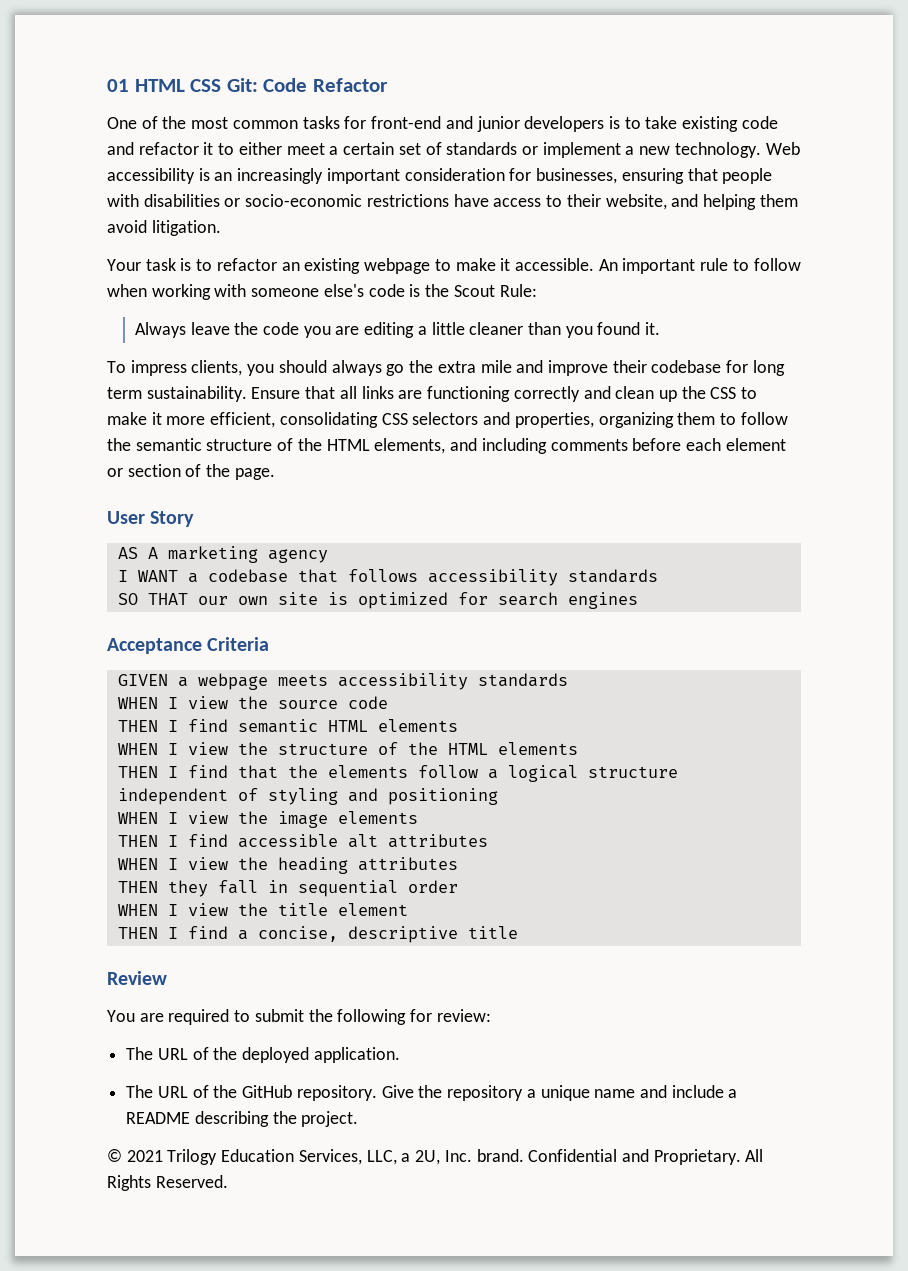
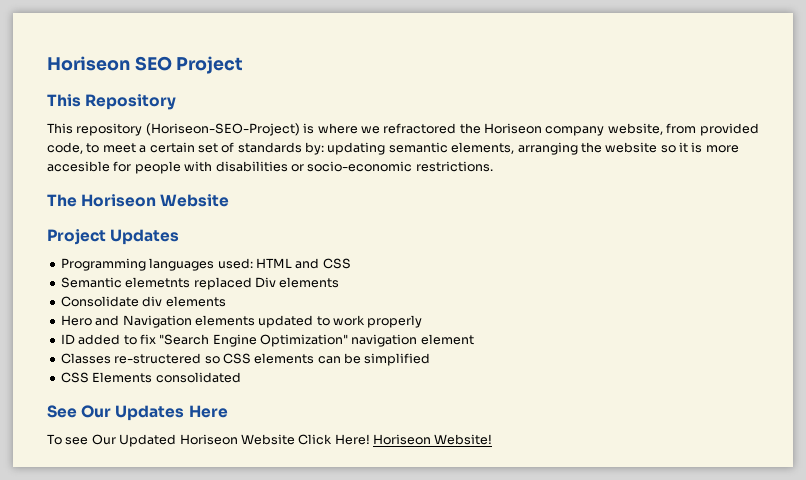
- 01 HTML CSS Git: Code Refactor
- One of the most common tasks for front-end and junior developers is to take existing code and refactor it to either meet a certain set of standards or implement a new technology. Web accessibility is an increasingly important consideration for businesses, ensuring that people with disabilities or socio-economic restrictions have access to their website, and helping them avoid litigation.
- Your task is to refactor an existing webpage to make it accessible. An important rule to follow when working with someone else's code is the Scout Rule:
- Always leave the code you are editing a little cleaner than you found it.
- To impress clients, you should always go the extra mile and improve their codebase for long term sustainability. Ensure that all links are functioning correctly and clean up the CSS to make it more efficient, consolidating CSS selectors and properties, organizing them to follow the semantic structure of the HTML elements, and including comments before each element or section of the page.
- User Story
- AS A marketing agency
- I WANT a codebase that follows accessibility standards
- SO THAT our own site is optimized for search engines
- Acceptance Criteria
- GIVEN a webpage meets accessibility standards
- WHEN I view the source code
- THEN I find semantic HTML elements
- WHEN I view the structure of the HTML elements
- THEN I find that the elements follow a logical structure independent of styling and positioning
- WHEN I view the image elements
- THEN I find accessible alt attributes
- WHEN I view the heading attributes
- THEN they fall in sequential order
- WHEN I view the title element
- THEN I find a concise, descriptive title
- Review
- You are required to submit the following for review:
- The URL of the deployed application.
- The URL of the GitHub repository. Give the repository a unique name and include a README describing the project.
- © 2021 Trilogy Education Services, LLC, a 2U, Inc. brand. Confidential and Proprietary. All Rights Reserved.
+ Horiseon SEO Project
+ This Repository
+ This repository (Horiseon-SEO-Project) is where we refractored the Horiseon company website, from provided code, to meet a certain set of standards by: updating semantic elements, arranging the website so it is more accesible for people with disabilities or socio-economic restrictions.
+ The Horiseon Website
+ Project Updates
+ Programming languages used: HTML and CSS
+ Semantic elemetnts replaced Div elements
+ Consolidate div elements
+ Hero and Navigation elements updated to work properly
+ ID added to fix "Search Engine Optimization" navigation element
+ Classes re-structered so CSS elements can be simplified
+ CSS Elements consolidated
+ See Our Updates Here
+ To see Our Updated Horiseon Website Click Here! Horiseon Website!

